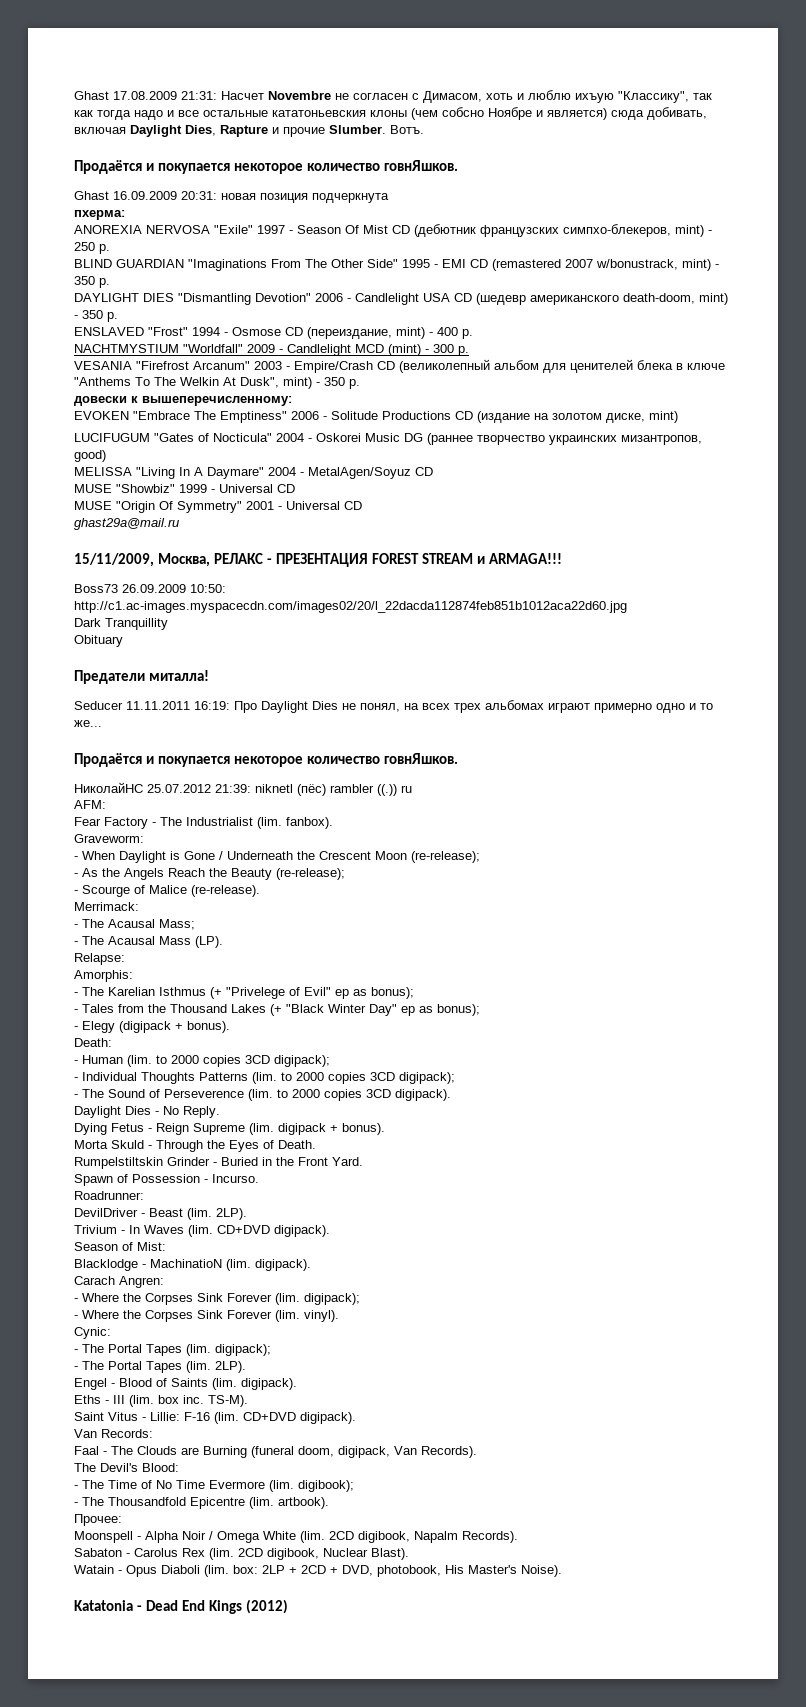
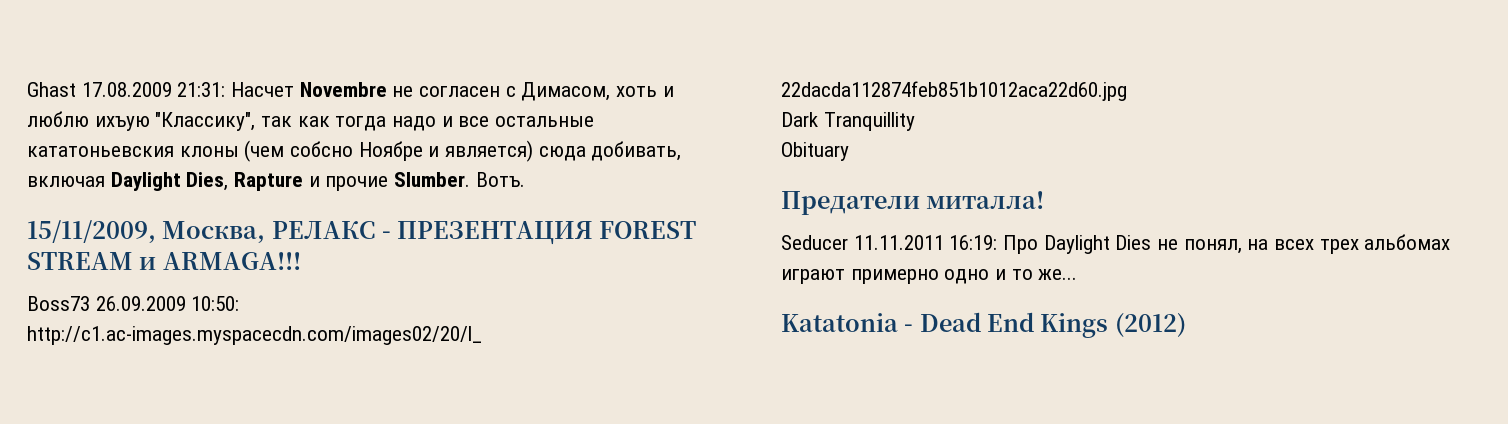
  Вотъ.
- Продаётся и покупается некоторое количество говнЯшков.
- Ghast 16.09.2009 20:31: новая позиция подчеркнута
- пхерма:
- ANOREXIA NERVOSA "Exile" 1997 - Season Of Mist CD (дебютник французских симпхо-блекеров, mint) - 250 p.
- BLIND GUARDIAN "Imaginations From The Other Side" 1995 - EMI CD (remastered 2007 w/bonustrack, mint) - 350 p.
- DAYLIGHT DIES "Dismantling Devotion" 2006 - Candlelight USA CD (шедевр американского death-doom, mint) - 350 p.
- ENSLAVED "Frost" 1994 - Osmose CD (переиздание, mint) - 400 р.
- NACHTMYSTIUM "Worldfall" 2009 - Candlelight MCD (mint) - 300 p.
- VESANIA "Firefrost Arcanum" 2003 - Empire/Crash CD (великолепный альбом для ценителей блека в ключе "Anthems To The Welkin At Dusk", mint) - 350 p.
- довески к вышеперечисленному:
- EVOKEN "Embrace The Emptiness" 2006 - Solitude Productions CD (издание на золотом диске, mint)
- LUCIFUGUM "Gates of Nocticula" 2004 - Oskorei Music DG (раннее творчество украинских мизантропов, good)
- MELISSA "Living In A Daymare" 2004 - MetalAgen/Soyuz CD
- MUSE "Showbiz" 1999 - Universal CD
- MUSE "Origin Of Symmetry" 2001 - Universal CD
- ghast29a@mail.ru
  Seducer 11.11.2011 16:19: Про Daylight Dies не понял, на всех трех альбомах играют примерно одно и то же...
- Продаётся и покупается некоторое количество говнЯшков.
- НиколайНС 25.07.2012 21:39: niknetl (пёс) rambler ((.)) ru
- AFM:
- Fear Factory - The Industrialist (lim. fanbox).
- Graveworm:
- - When Daylight is Gone / Underneath the Crescent Moon (re-release);
- - As the Angels Reach the Beauty (re-release);
- - Scourge of Malice (re-release).
- Merrimack:
- - The Acausal Mass;
- - The Acausal Mass (LP).
- Relapse:
- Amorphis:
- - The Karelian Isthmus (+ "Privelege of Evil" ep as bonus);
- - Tales from the Thousand Lakes (+ "Black Winter Day" ep as bonus);
- - Elegy (digipack + bonus).
- Death:
- - Human (lim. to 2000 copies 3CD digipack);
- - Individual Thoughts Patterns (lim. to 2000 copies 3CD digipack);
- - The Sound of Perseverence (lim. to 2000 copies 3CD digipack).
- Daylight Dies - No Reply.
- Dying Fetus - Reign Supreme (lim. digipack + bonus).
- Morta Skuld - Through the Eyes of Death.
- Rumpelstiltskin Grinder - Buried in the Front Yard.
- Spawn of Possession - Incurso.
- Roadrunner:
- DevilDriver - Beast (lim. 2LP).
- Trivium - In Waves (lim. CD+DVD digipack).
- Season of Mist:
- Blacklodge - MachinatioN (lim. digipack).
- Carach Angren:
- - Where the Corpses Sink Forever (lim. digipack);
- - Where the Corpses Sink Forever (lim. vinyl).
- Cynic:
- - The Portal Tapes (lim. digipack);
- - The Portal Tapes (lim. 2LP).
- Engel - Blood of Saints (lim. digipack).
- Eths - III (lim. box inc. TS-M).
- Saint Vitus - Lillie: F-16 (lim. CD+DVD digipack).
- Van Records:
- Faal - The Clouds are Burning (funeral doom, digipack, Van Records).
- The Devil's Blood:
- - The Time of No Time Evermore (lim. digibook);
- - The Thousandfold Epicentre (lim. artbook).
- Прочее:
- Moonspell - Alpha Noir / Omega White (lim. 2CD digibook, Napalm Records).
- Sabaton - Carolus Rex (lim. 2CD digibook, Nuclear Blast).
- Watain - Opus Diaboli (lim. box: 2LP + 2CD + DVD, photobook, His Master's Noise).

